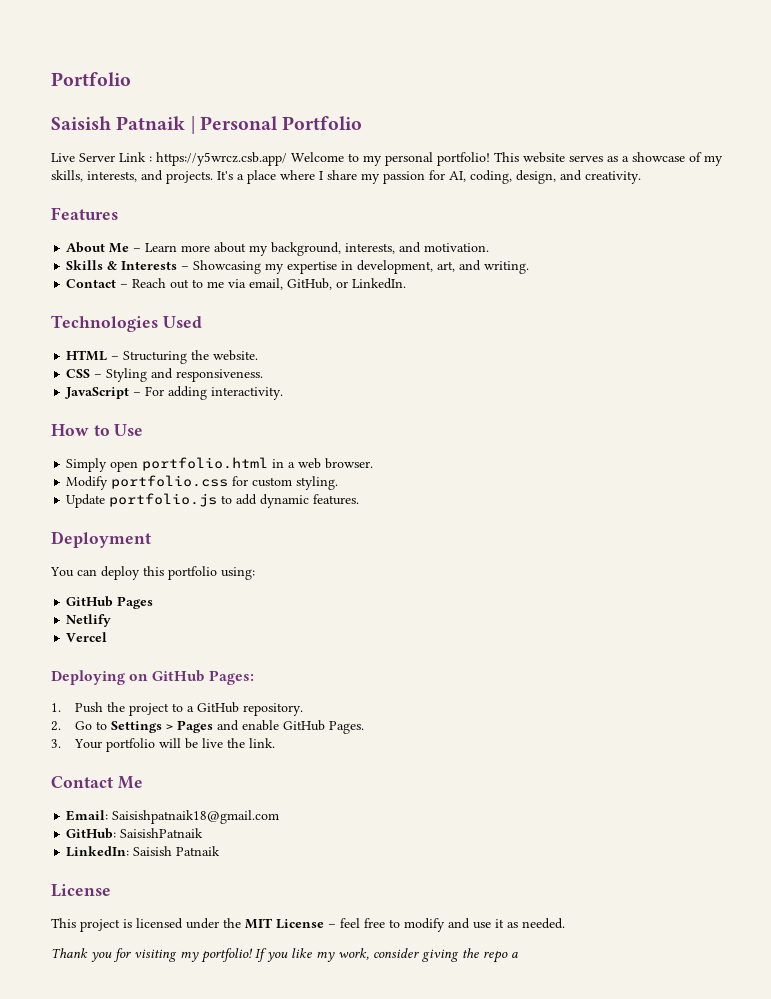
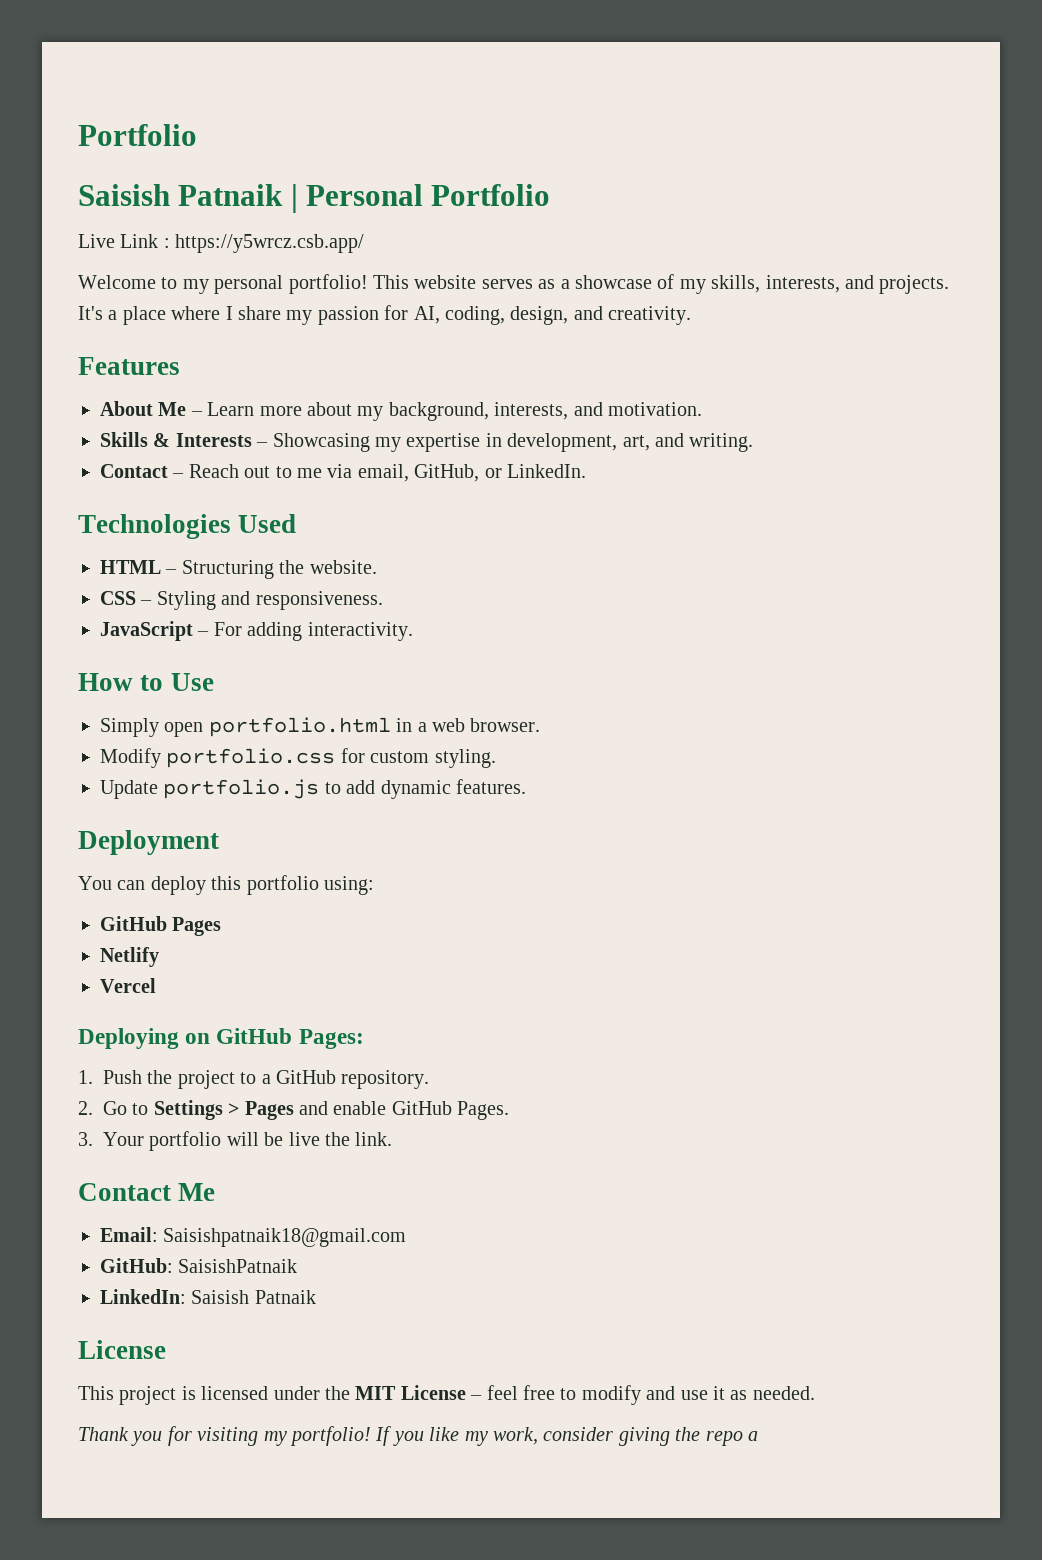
- Live Server Link : https://y5wrcz.csb.app/ Welcome to my personal portfolio!
+ Live Link : https://y5wrcz.csb.app/
+ Welcome to my personal portfolio!

